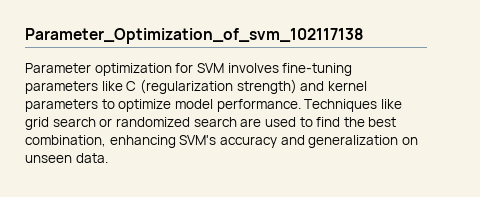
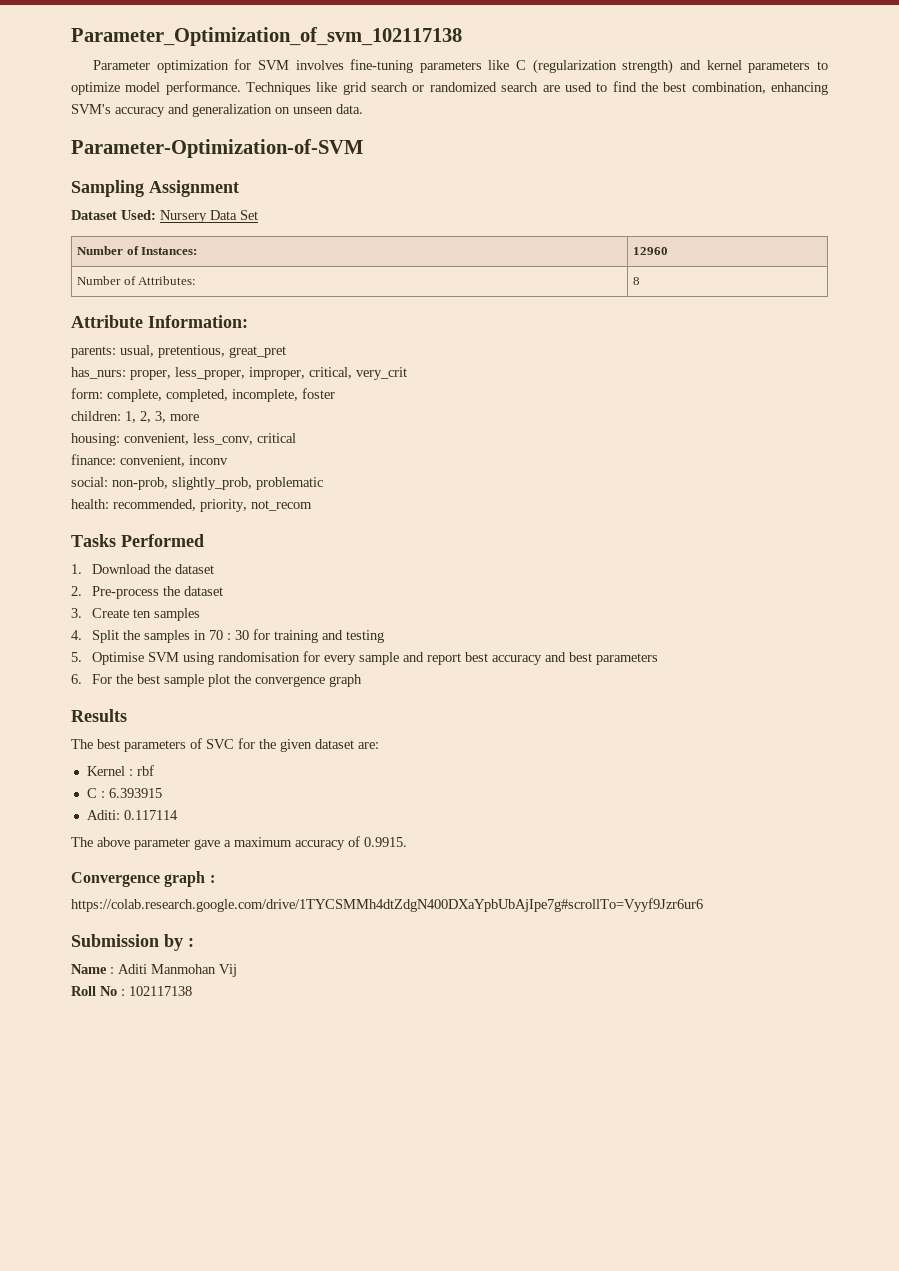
+ Parameter-Optimization-of-SVM
+ Sampling Assignment
+ Dataset Used: Nursery Data Set
+ Number of Instances: | 12960
+ Number of Attributes: | 8
+ Attribute Information:
+ parents: usual, pretentious, great_pret
+ has_nurs: proper, less_proper, improper, critical, very_crit
+ form: complete, completed, incomplete, foster
+ children: 1, 2, 3, more
+ housing: convenient, less_conv, critical
+ finance: convenient, inconv
+ social: non-prob, slightly_prob, problematic
+ health: recommended, priority, not_recom
+ Tasks Performed
+ 1. Download the dataset
+ 2. Pre-process the dataset
+ 3. Create ten samples
+ 4. Split the samples in 70 : 30 for training and testing
+ 5. Optimise SVM using randomisation for every sample and report best accuracy and best parameters
+ 6. For the best sample plot the convergence graph
+ Results
+ The best parameters of SVC for the given dataset are:
+ Kernel : rbf
+ C : 6.393915
+ Aditi: 0.117114
+ The above parameter gave a maximum accuracy of 0.9915.
+ Convergence graph :
+ https://colab.research.google.com/drive/1TYCSMMh4dtZdgN400DXaYpbUbAjIpe7g#scrollTo=Vyyf9Jzr6ur6
+ Submission by :
+ Name : Aditi Manmohan Vij
+ Roll No : 102117138

